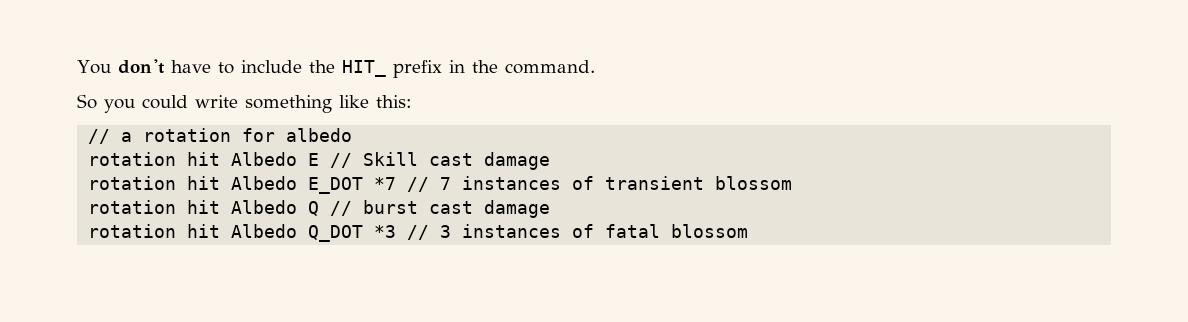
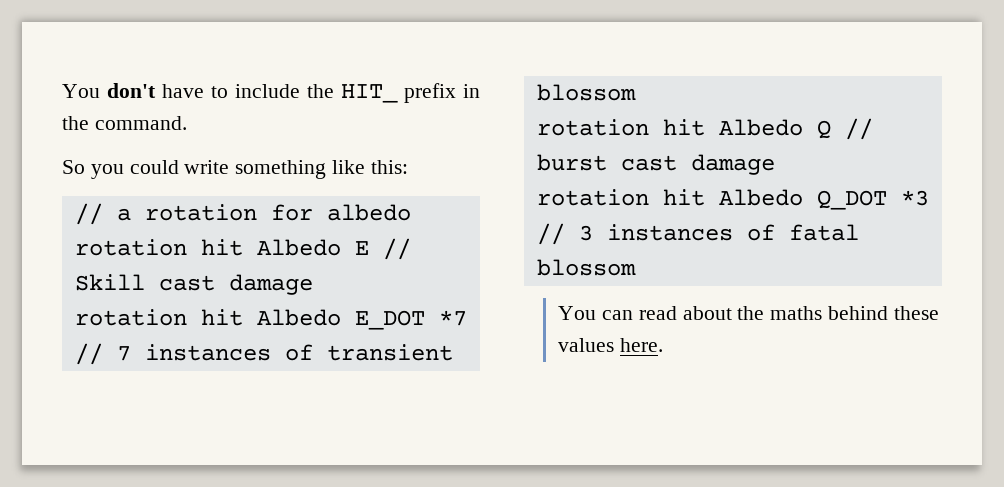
+ You can read about the maths behind these values here.

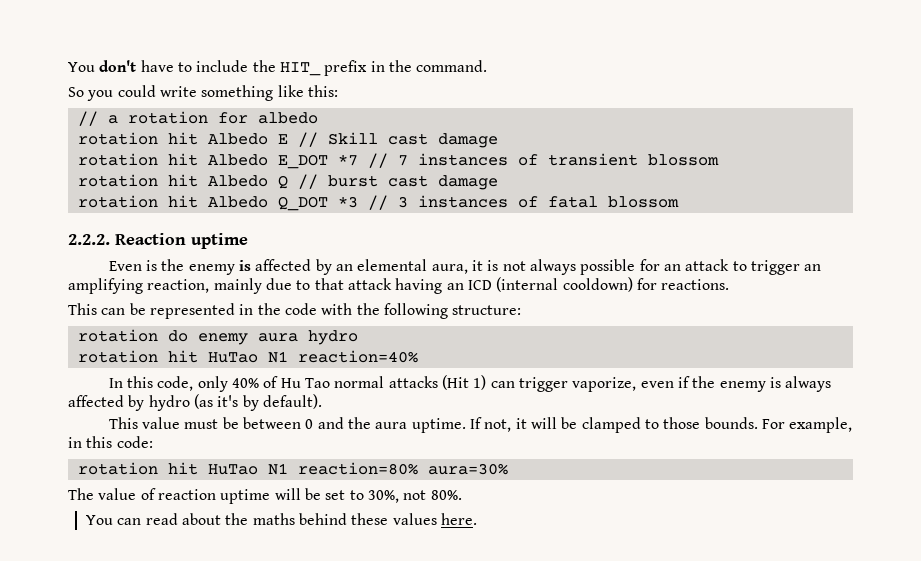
+ 2.2.2. Reaction uptime
+ Even is the enemy is affected by an elemental aura, it is not always possible for an attack to trigger an amplifying reaction, mainly due to that attack having an ICD (internal cooldown) for reactions.
+ This can be represented in the code with the following structure:
+ rotation do enemy aura hydro
+ rotation hit HuTao N1 reaction=40%
+ In this code, only 40% of Hu Tao normal attacks (Hit 1) can trigger vaporize, even if the enemy is always affected by hydro (as it's by default).
+ This value must be between 0 and the aura uptime. If not, it will be clamped to those bounds. For example, in this code:
+ rotation hit HuTao N1 reaction=80% aura=30%
+ The value of reaction uptime will be set to 30%, not 80%.

